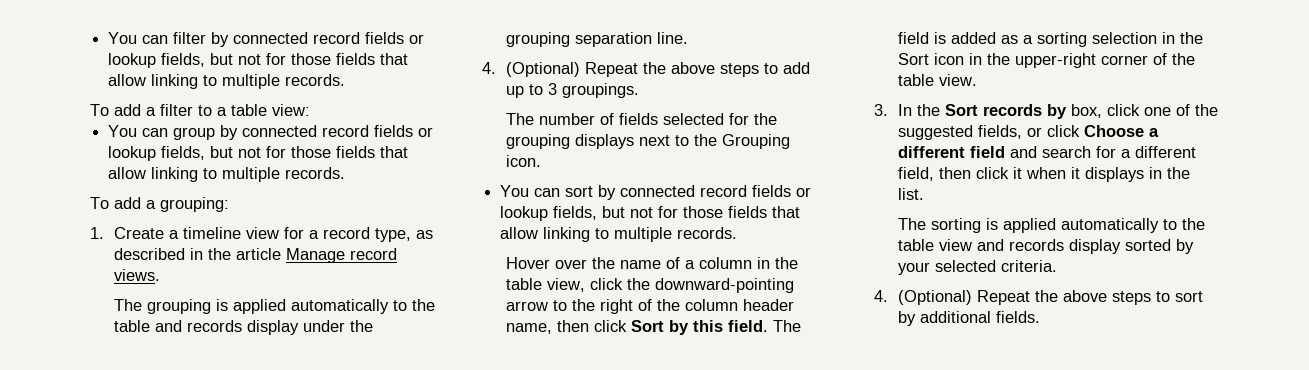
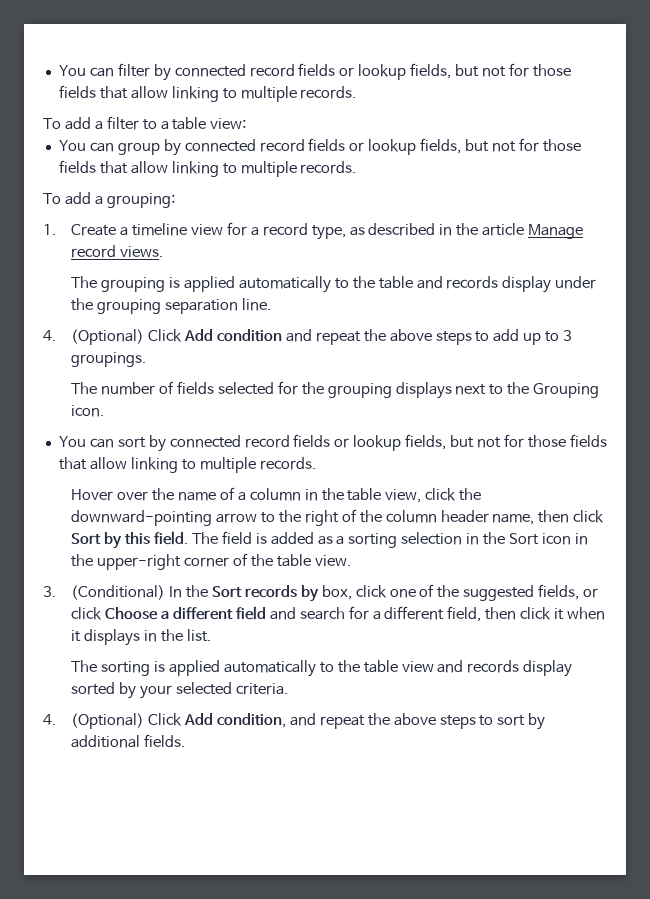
- 4. (Optional) Repeat the above steps to add up to 3 groupings.
+ 4. (Optional) Click Add condition and repeat the above steps to add up to 3 groupings.
- 3. In the Sort records by box, click one of the suggested fields, or click Choose a different field and search for a different field, then click it when it displays in the list.
+ 3. (Conditional) In the Sort records by box, click one of the suggested fields, or click Choose a different field and search for a different field, then click it when it displays in the list.
- 4. (Optional) Repeat the above steps to sort by additional fields.
+ 4. (Optional) Click Add condition, and repeat the above steps to sort by additional fields.

